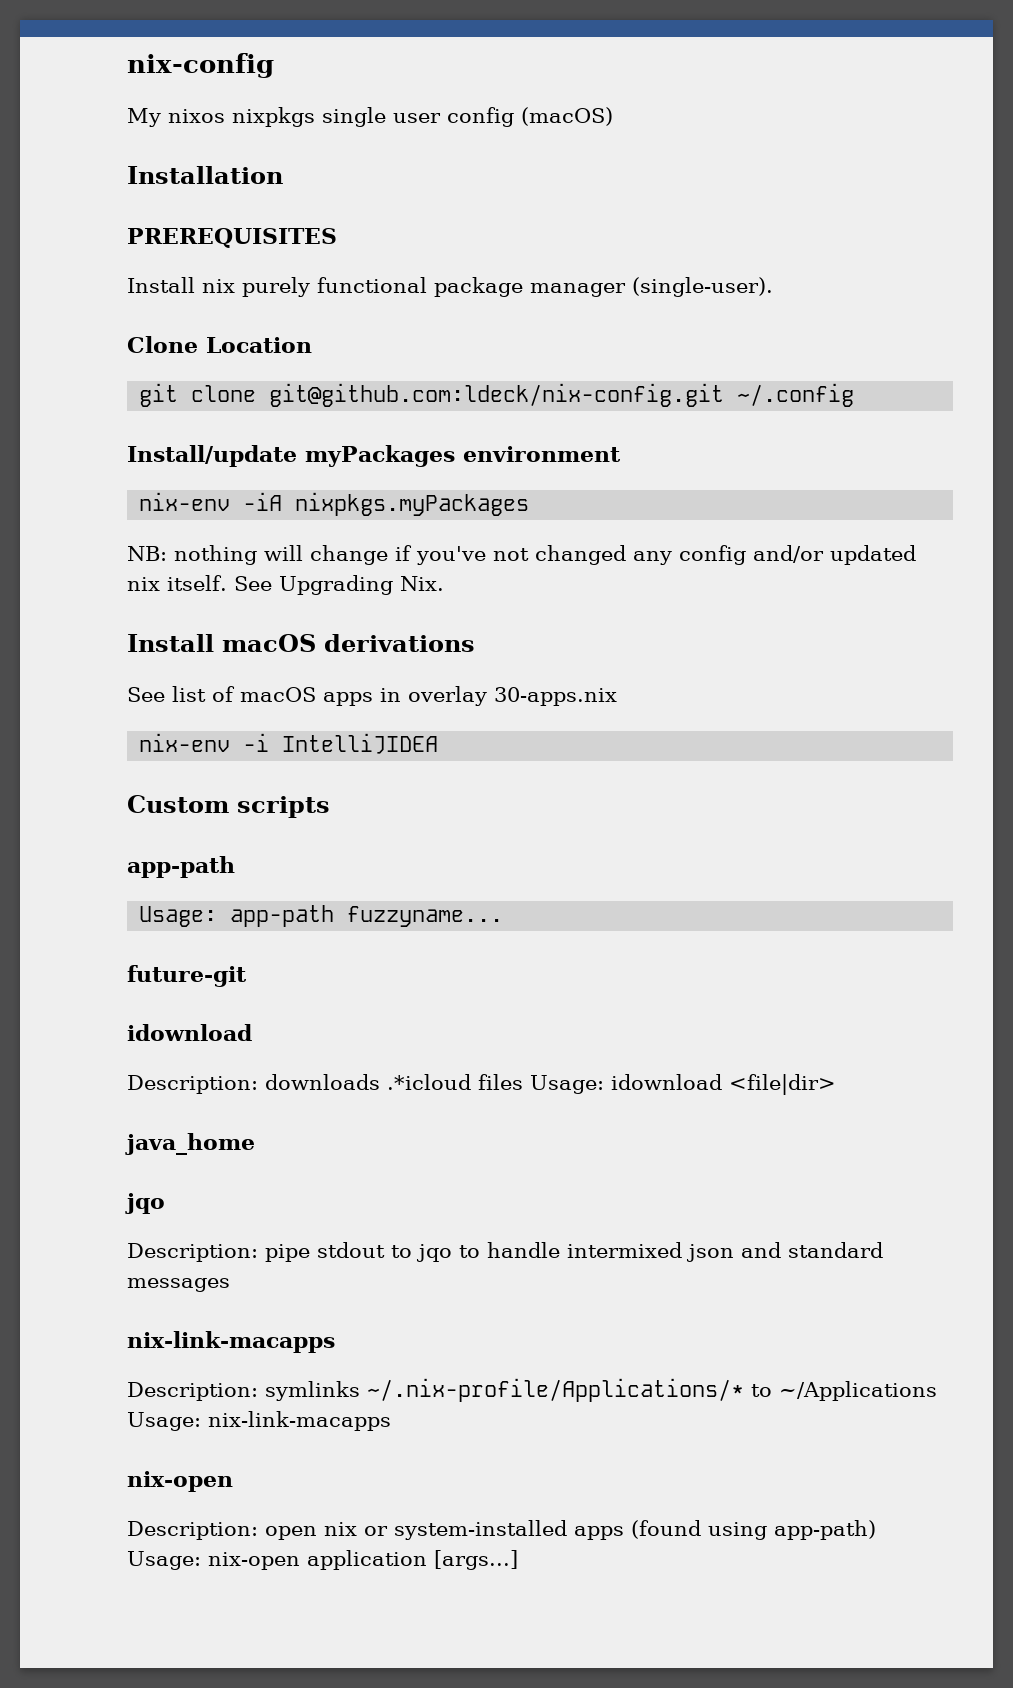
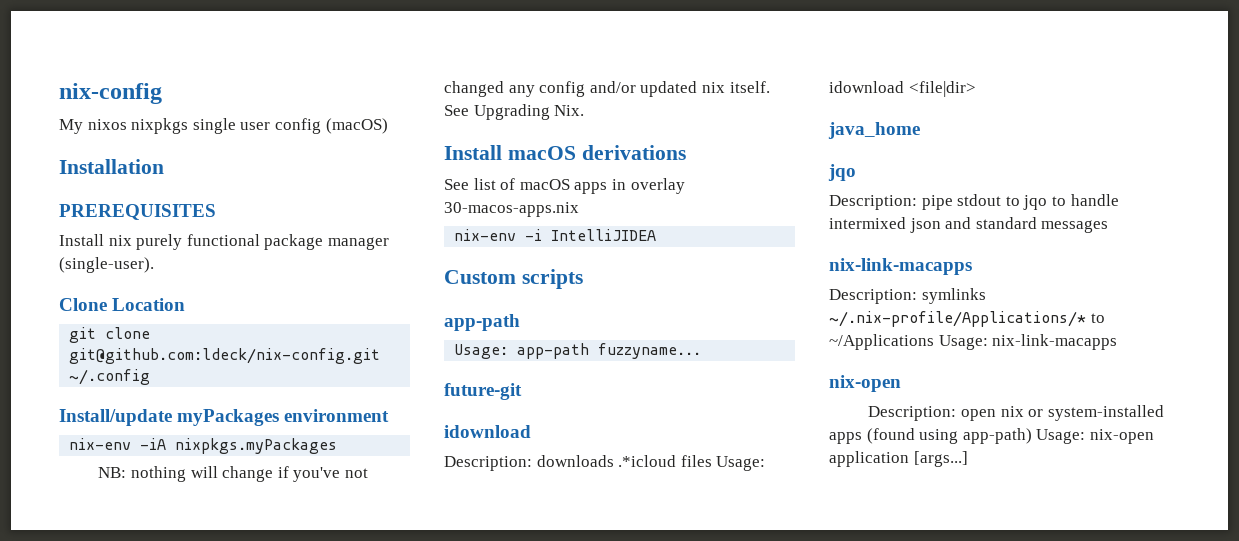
- See list of macOS apps in overlay 30-apps.nix
+ See list of macOS apps in overlay 30-macos-apps.nix

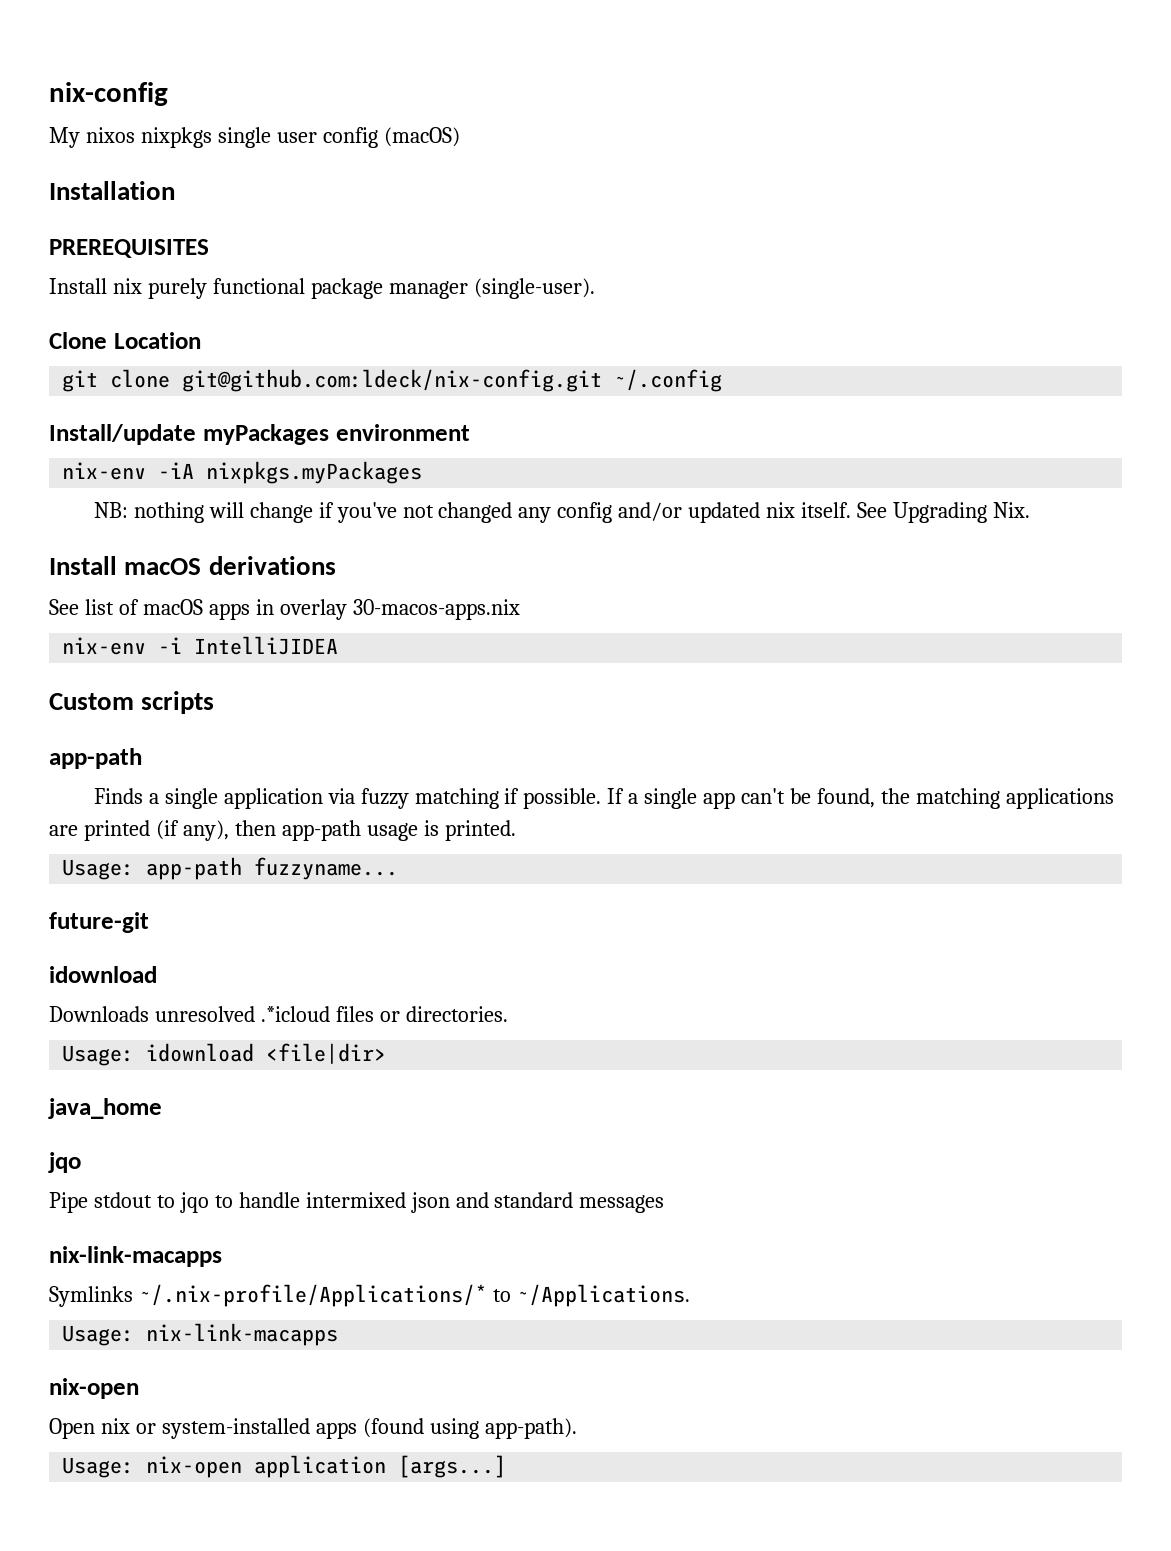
+ Finds a single application via fuzzy matching if possible. If a single app can't be found, the matching applications are printed (if any), then app-path usage is printed.
- Description: downloads .*icloud files Usage: idownload <file|dir>
+ Downloads unresolved .*icloud files or directories.
+ Usage: idownload <file|dir>
- Description: pipe stdout to jqo to handle intermixed json and standard messages
+ Pipe stdout to jqo to handle intermixed json and standard messages
- Description: symlinks ~/.nix-profile/Applications/* to ~/Applications Usage: nix-link-macapps
+ Symlinks ~/.nix-profile/Applications/* to ~/Applications.
+ Usage: nix-link-macapps
- Description: open nix or system-installed apps (found using app-path) Usage: nix-open application [args...]
+ Open nix or system-installed apps (found using app-path).
+ Usage: nix-open application [args...]

